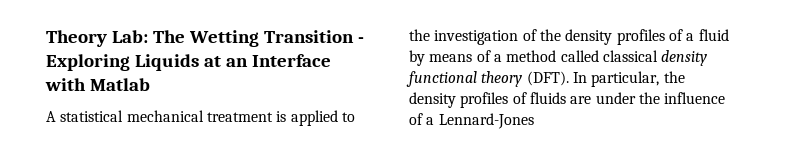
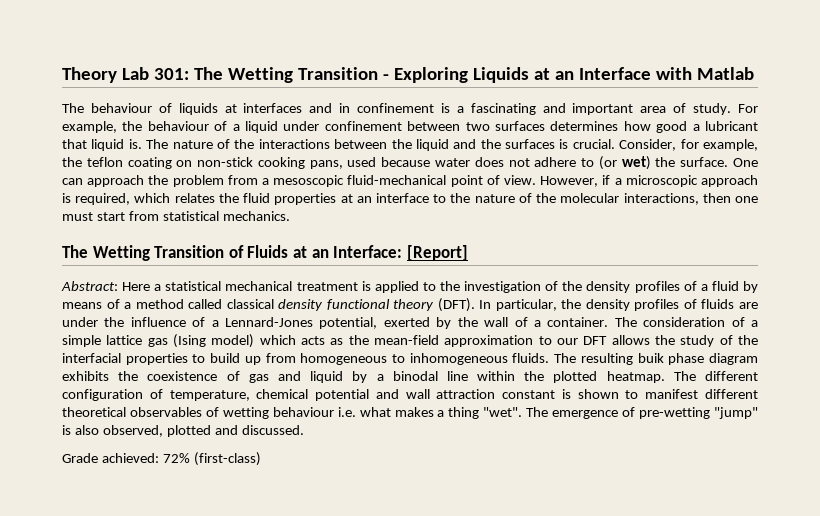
- Theory Lab: The Wetting Transition - Exploring Liquids at an Interface with Matlab
+ Theory Lab 301: The Wetting Transition - Exploring Liquids at an Interface with Matlab
- A statistical mechanical treatment is applied to the investigation of the density profiles of a fluid by means of a method called classical density functional theory (DFT).
+ The behaviour of liquids at interfaces and in confinement is a fascinating and important area of study. For example, the behaviour of a liquid under confinement between two surfaces determines how good a lubricant that liquid is. The nature of the interactions between the liquid and the surfaces is crucial. Consider, for example, the teflon coating on non-stick cooking pans, used because water does not adhere to (or wet) the surface. One can approach the problem from a mesoscopic fluid-mechanical point of view. However, if a microscopic approach is required, which relates the fluid properties at an interface to the nature of the molecular interactions, then one must start from statistical mechanics.
+ The Wetting Transition of Fluids at an Interface: [Report]
+ Abstract: Here a statistical mechanical treatment is applied to the investigation of the density profiles of a fluid by means of a method called classical density functional theory (DFT).
- In particular, the density profiles of fluids are under the influence of a Lennard-Jones
+ In particular, the density profiles of fluids are under the influence of a Lennard-Jones potential, exerted by the wall of a container. The consideration of a simple lattice gas (Ising model) which acts as the mean-field approximation to our DFT allows the study of the interfacial properties to build up from homogeneous to inhomogeneous fluids. The resulting buik phase diagram exhibits the coexistence of gas and liquid by a binodal line within the plotted heatmap. The different configuration of temperature, chemical potential and wall attraction constant is shown to manifest different theoretical observables of wetting behaviour i.e. what makes a thing "wet". The emergence of pre-wetting "jump" is also observed, plotted and discussed.
+ Grade achieved: 72% (first-class)

